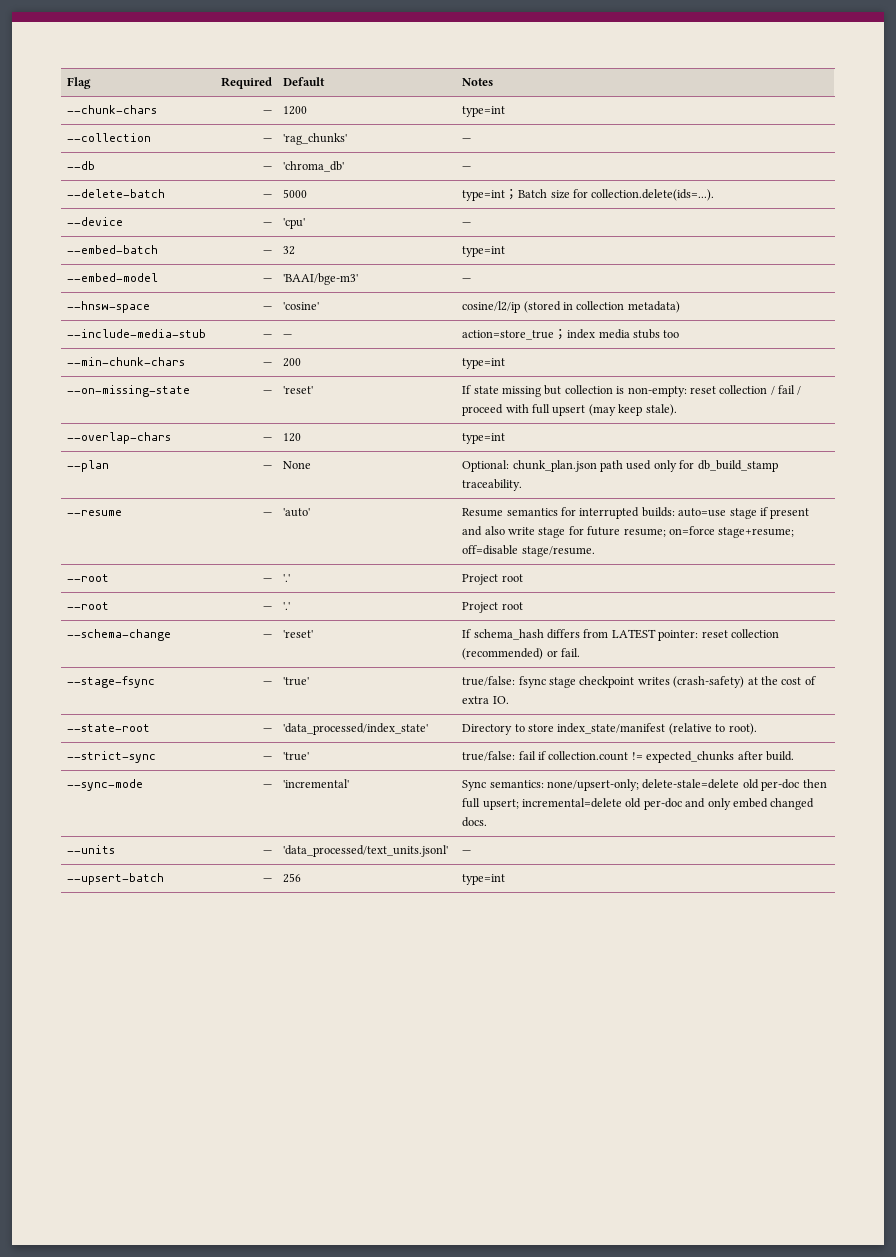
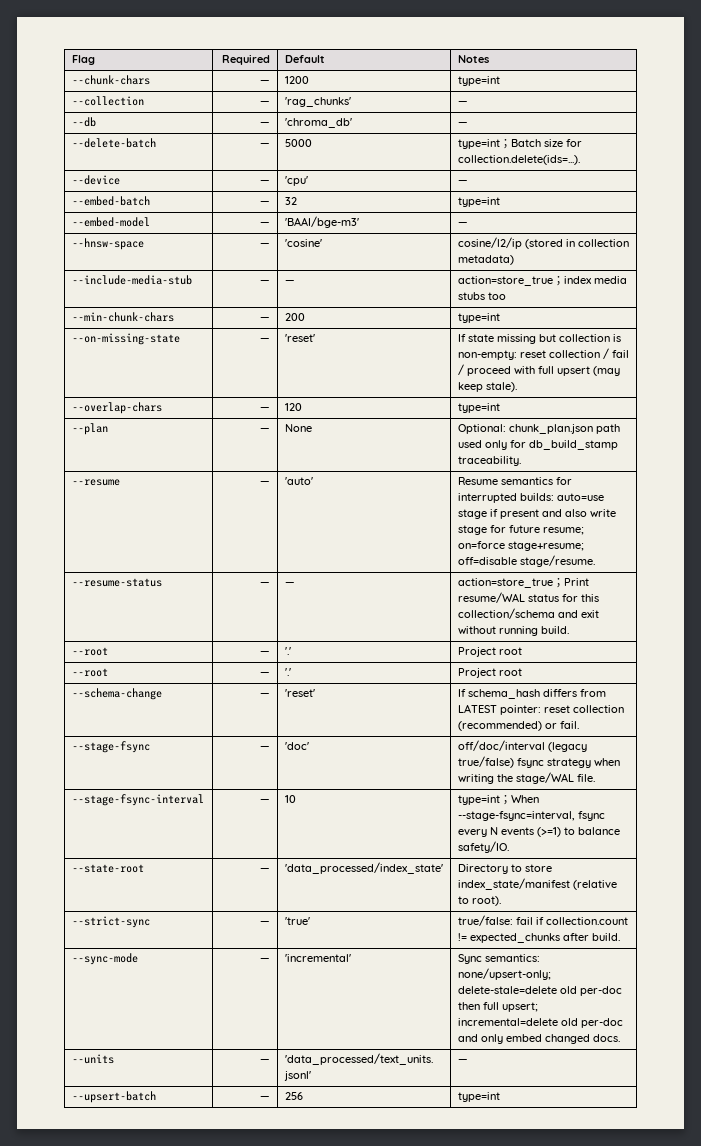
+ --resume-status | — | — | action=store_true；Print resume/WAL status for this collection/schema and exit without running build.
- --stage-fsync | — | 'true' | true/false: fsync stage checkpoint writes (crash-safety) at the cost of extra IO.
+ --stage-fsync | — | 'doc' | off/doc/interval (legacy true/false) fsync strategy when writing the stage/WAL file.
+ --stage-fsync-interval | — | 10 | type=int；When --stage-fsync=interval, fsync every N events (>=1) to balance safety/IO.

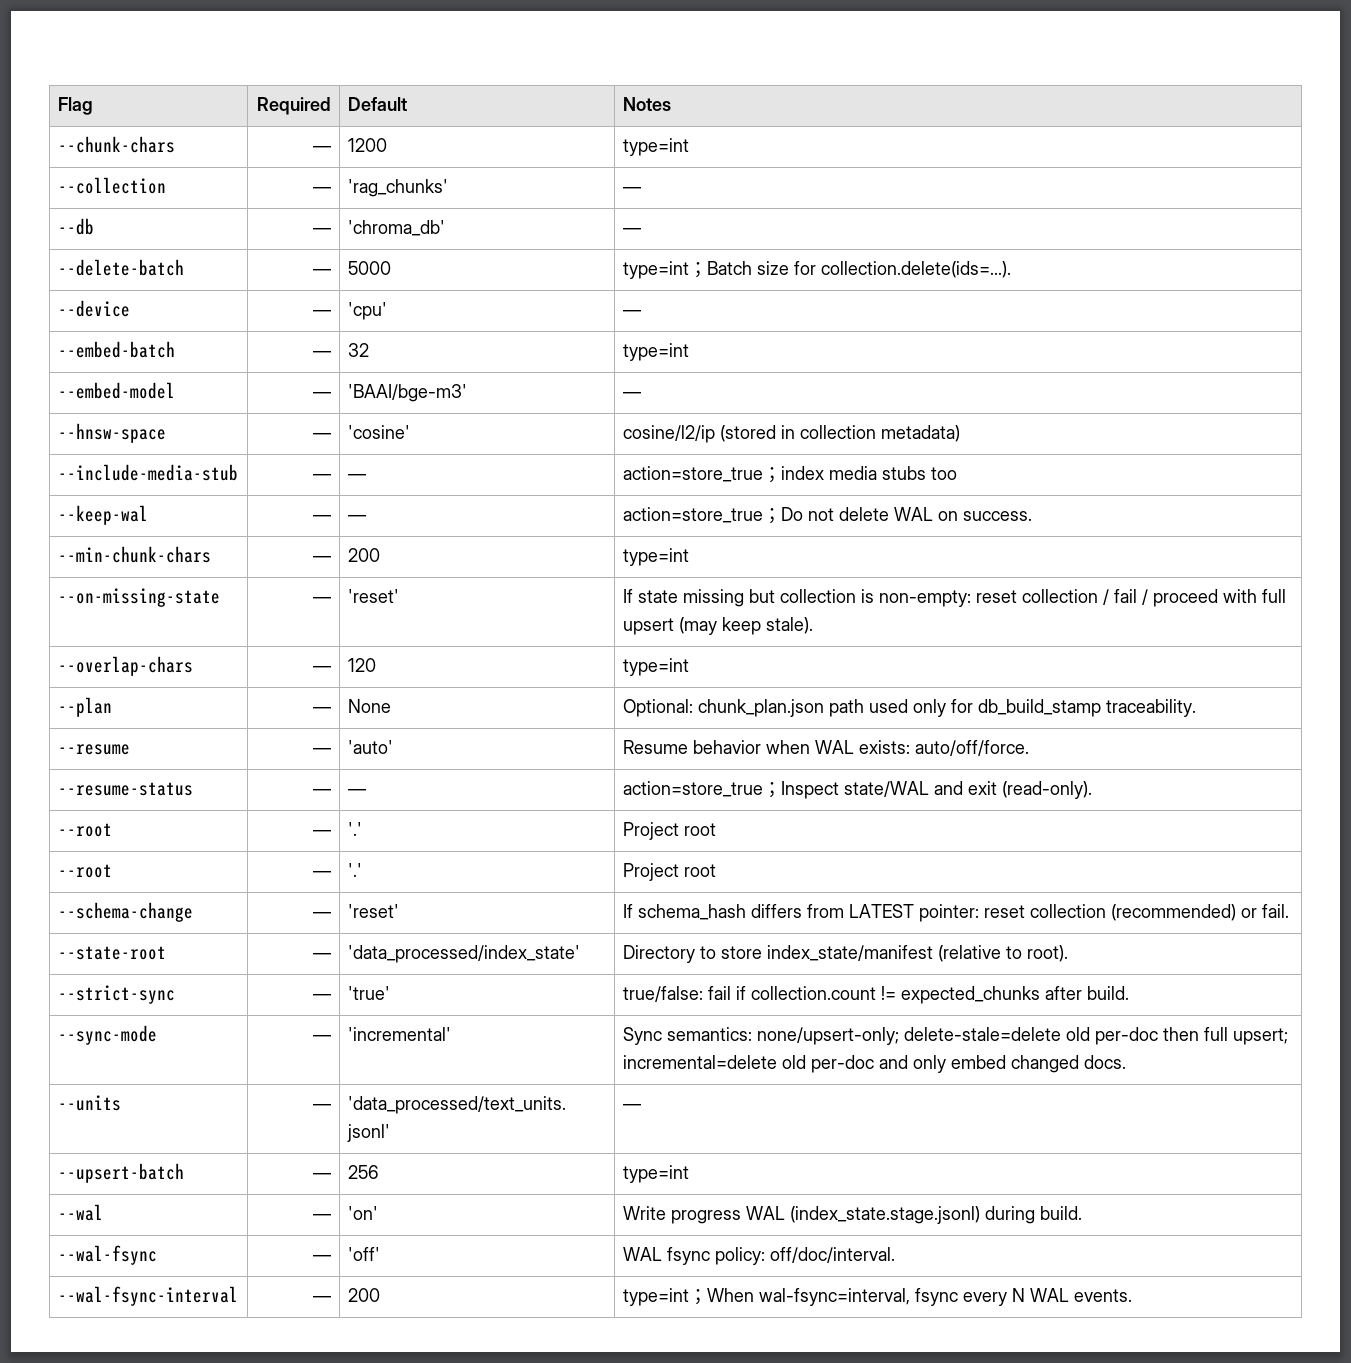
+ --keep-wal | — | — | action=store_true；Do not delete WAL on success.
- --resume | — | 'auto' | Resume semantics for interrupted builds: auto=use stage if present and also write stage for future resume; on=force stage+resume; off=disable stage/resume.
+ --resume | — | 'auto' | Resume behavior when WAL exists: auto/off/force.
- --resume-status | — | — | action=store_true；Print resume/WAL status for this collection/schema and exit without running build.
+ --resume-status | — | — | action=store_true；Inspect state/WAL and exit (read-only).
- --stage-fsync | — | 'doc' | off/doc/interval (legacy true/false) fsync strategy when writing the stage/WAL file.
- --stage-fsync-interval | — | 10 | type=int；When --stage-fsync=interval, fsync every N events (>=1) to balance safety/IO.
+ --wal | — | 'on' | Write progress WAL (index_state.stage.jsonl) during build.
+ --wal-fsync | — | 'off' | WAL fsync policy: off/doc/interval.
+ --wal-fsync-interval | — | 200 | type=int；When wal-fsync=interval, fsync every N WAL events.

